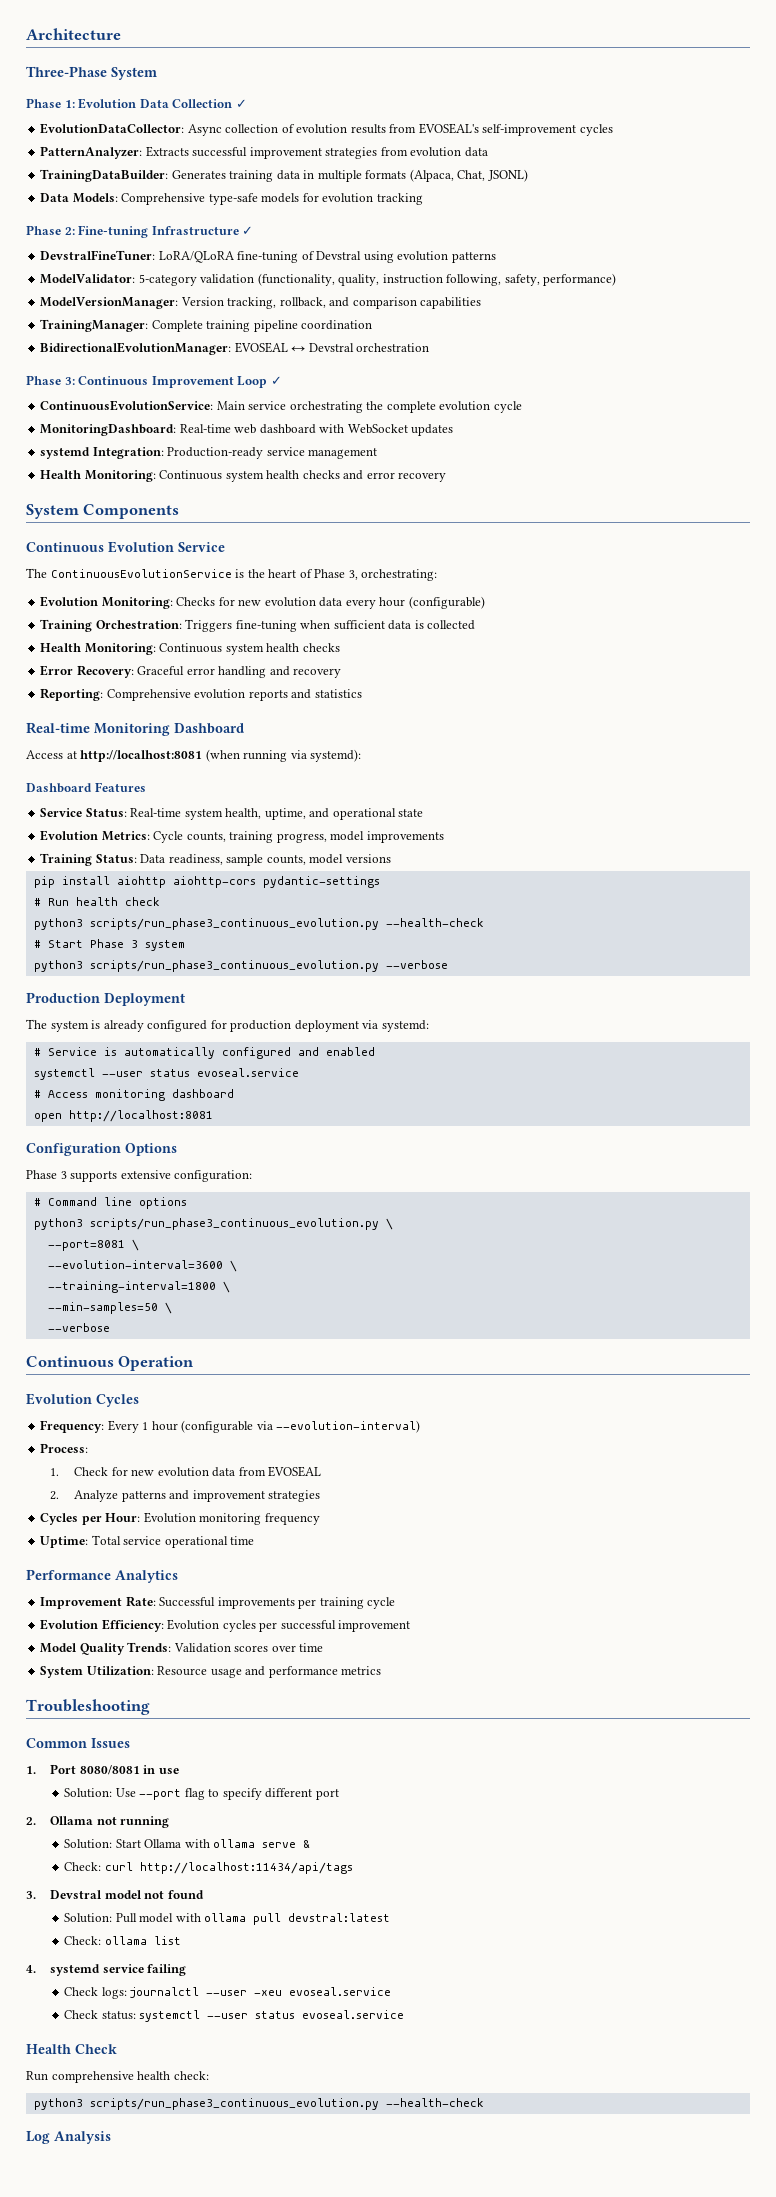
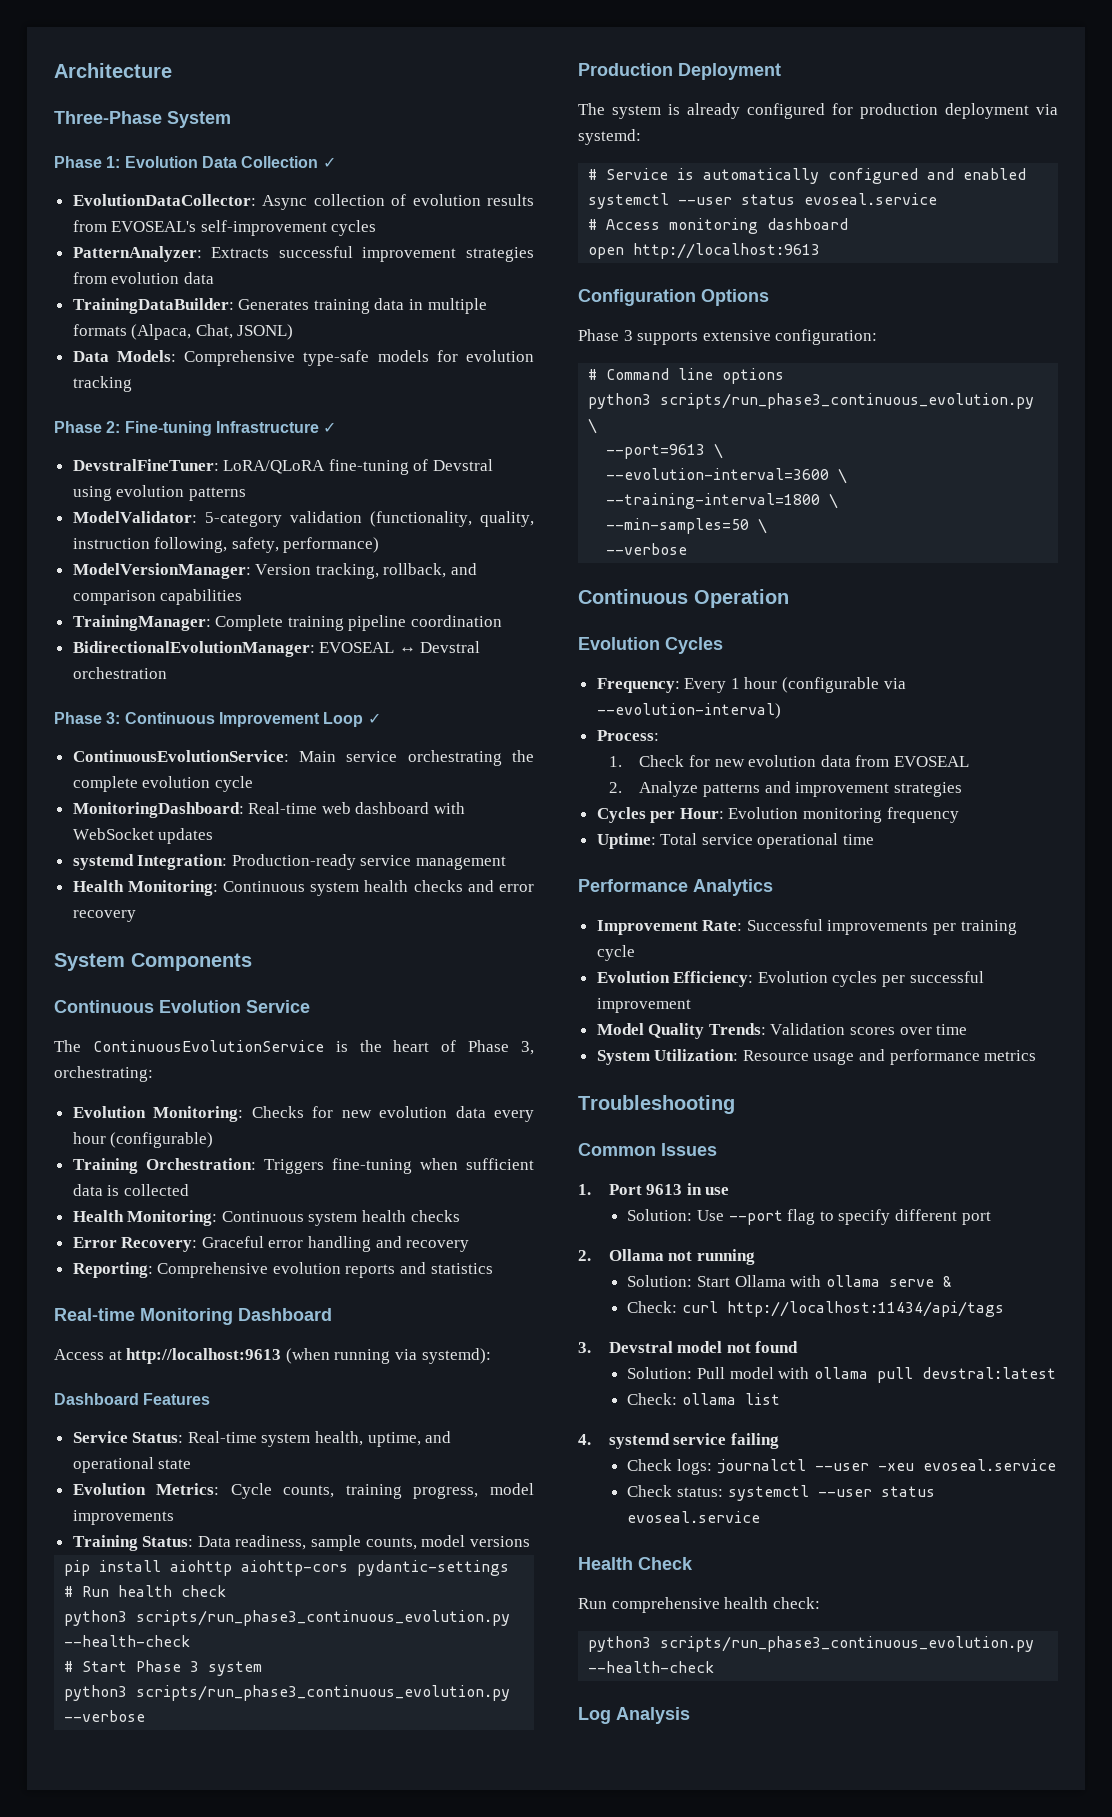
- Access at http://localhost:8081 (when running via systemd):
+ Access at http://localhost:9613 (when running via systemd):
- open http://localhost:8081
+ open http://localhost:9613
- --port=8081 \
+ --port=9613 \
- 1. Port 8080/8081 in use
+ 1. Port 9613 in use

